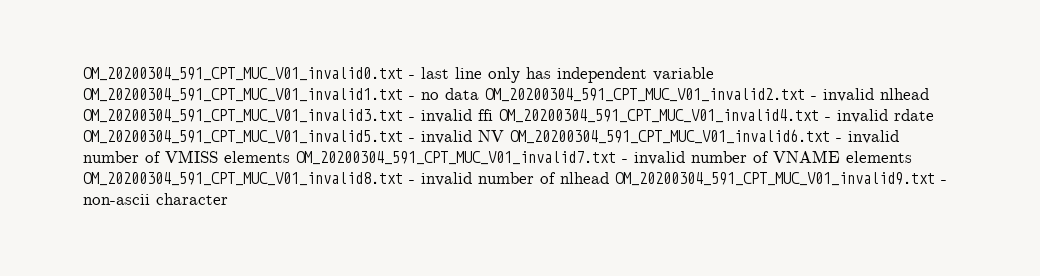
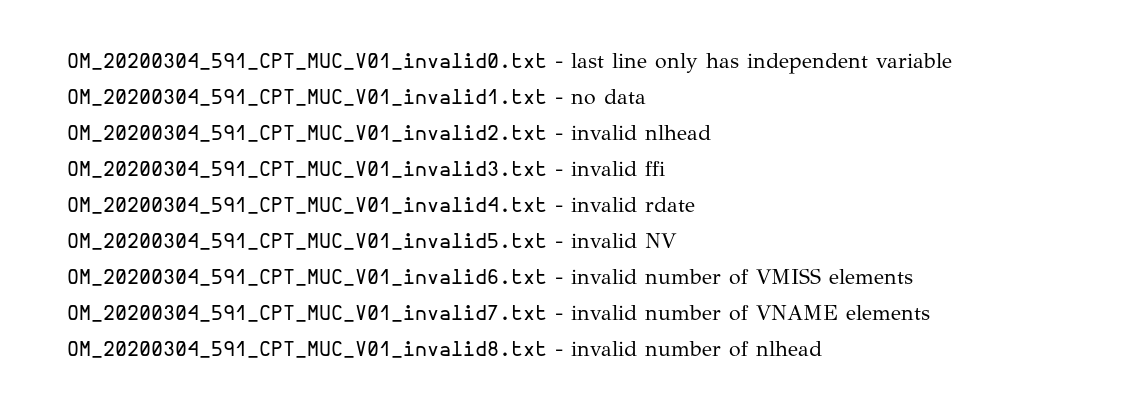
- OM_20200304_591_CPT_MUC_V01_invalid0.txt - last line only has independent variable OM_20200304_591_CPT_MUC_V01_invalid1.txt - no data OM_20200304_591_CPT_MUC_V01_invalid2.txt - invalid nlhead OM_20200304_591_CPT_MUC_V01_invalid3.txt - invalid ffi OM_20200304_591_CPT_MUC_V01_invalid4.txt - invalid rdate OM_20200304_591_CPT_MUC_V01_invalid5.txt - invalid NV OM_20200304_591_CPT_MUC_V01_invalid6.txt - invalid number of VMISS elements OM_20200304_591_CPT_MUC_V01_invalid7.txt - invalid number of VNAME elements OM_20200304_591_CPT_MUC_V01_invalid8.txt - invalid number of nlhead OM_20200304_591_CPT_MUC_V01_invalid9.txt - non-ascii character
+ OM_20200304_591_CPT_MUC_V01_invalid0.txt - last line only has independent variable OM_20200304_591_CPT_MUC_V01_invalid1.txt - no data OM_20200304_591_CPT_MUC_V01_invalid2.txt - invalid nlhead OM_20200304_591_CPT_MUC_V01_invalid3.txt - invalid ffi OM_20200304_591_CPT_MUC_V01_invalid4.txt - invalid rdate OM_20200304_591_CPT_MUC_V01_invalid5.txt - invalid NV OM_20200304_591_CPT_MUC_V01_invalid6.txt - invalid number of VMISS elements OM_20200304_591_CPT_MUC_V01_invalid7.txt - invalid number of VNAME elements OM_20200304_591_CPT_MUC_V01_invalid8.txt - invalid number of nlhead

